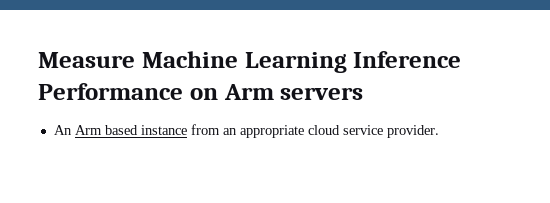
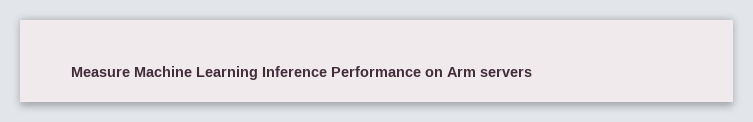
- An Arm based instance from an appropriate cloud service provider.

